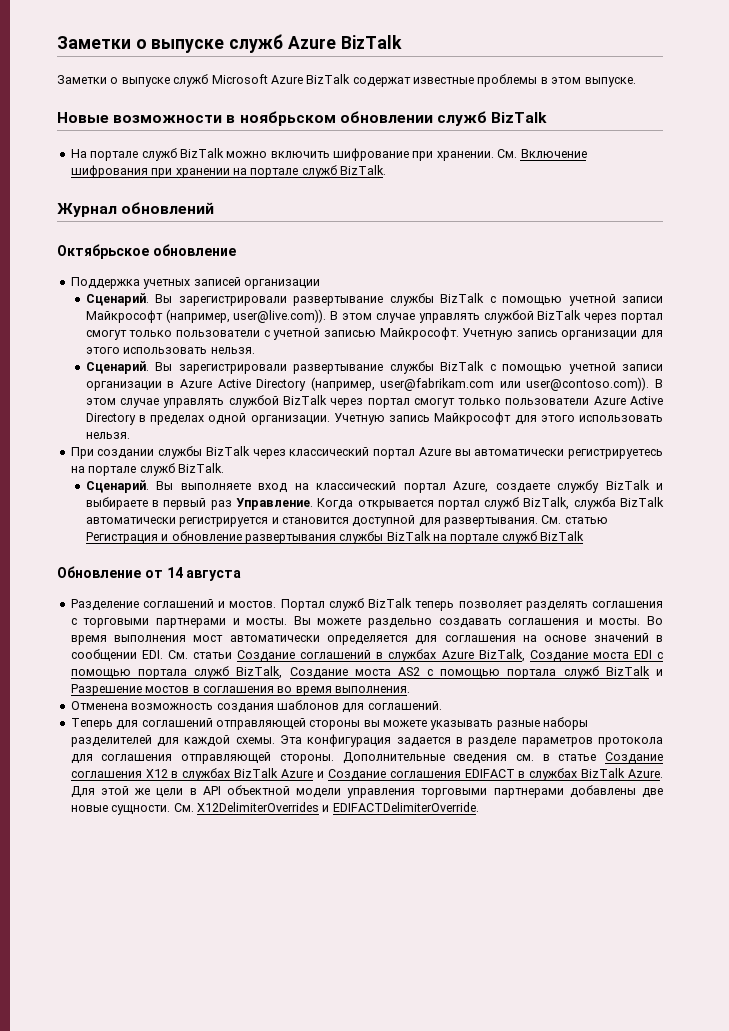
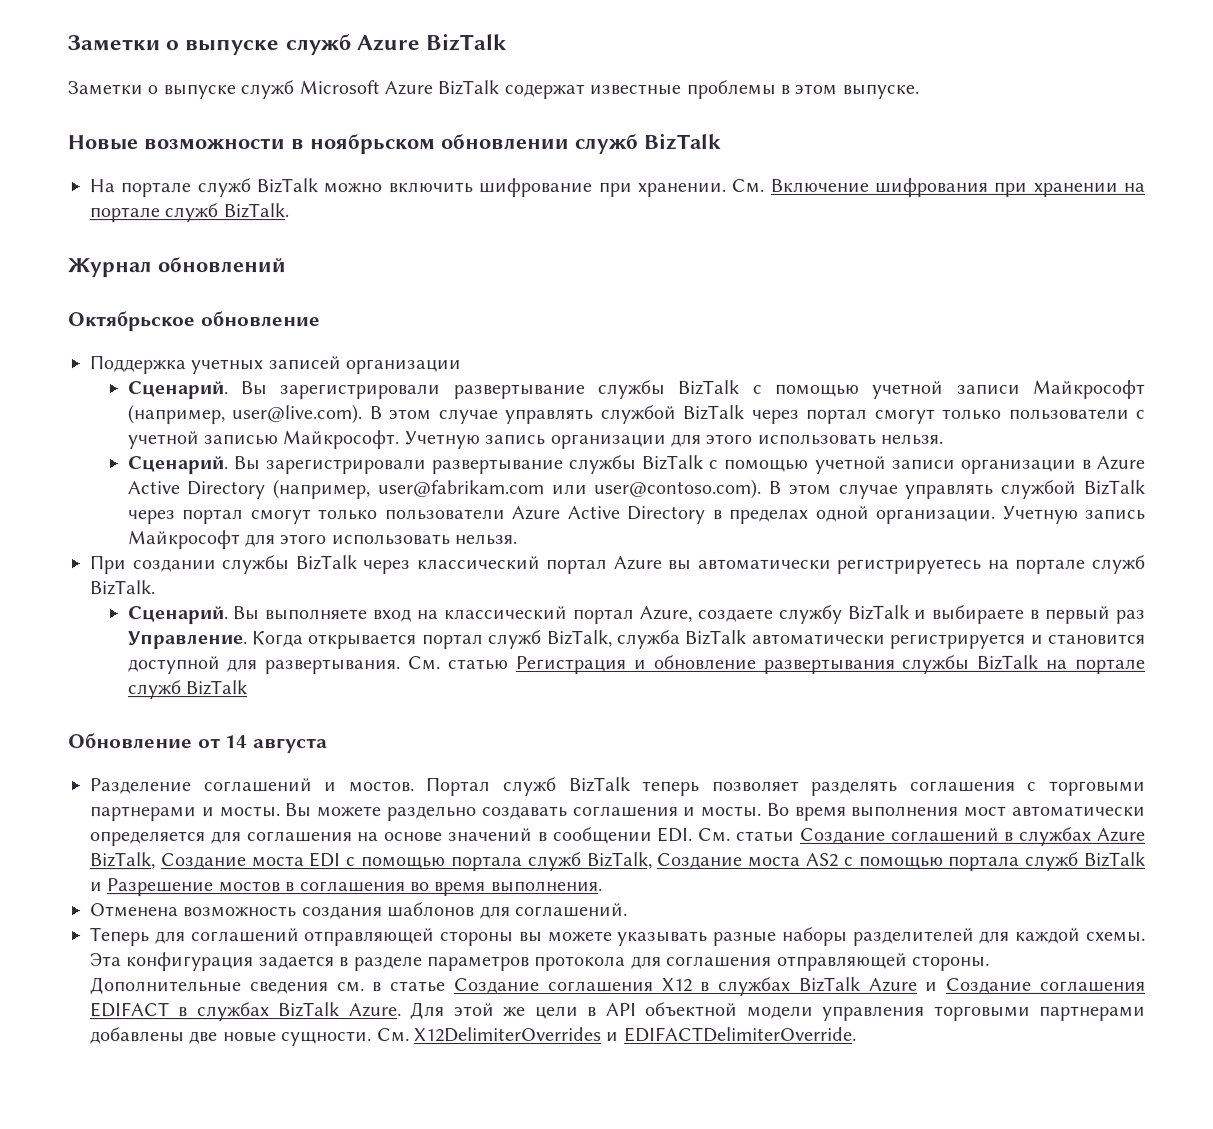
- Вы зарегистрировали развертывание службы BizTalk с помощью учетной записи Майкрософт (например, user@live.com)). В этом случае управлять службой BizTalk через портал смогут только пользователи с учетной записью Майкрософт.
+ Вы зарегистрировали развертывание службы BizTalk с помощью учетной записи Майкрософт (например, user@live.com). В этом случае управлять службой BizTalk через портал смогут только пользователи с учетной записью Майкрософт.
- Вы зарегистрировали развертывание службы BizTalk с помощью учетной записи организации в Azure Active Directory (например, user@fabrikam.com или user@contoso.com)). В этом случае управлять службой BizTalk через портал смогут только пользователи Azure Active Directory в пределах одной организации.
+ Вы зарегистрировали развертывание службы BizTalk с помощью учетной записи организации в Azure Active Directory (например, user@fabrikam.com или user@contoso.com). В этом случае управлять службой BizTalk через портал смогут только пользователи Azure Active Directory в пределах одной организации.

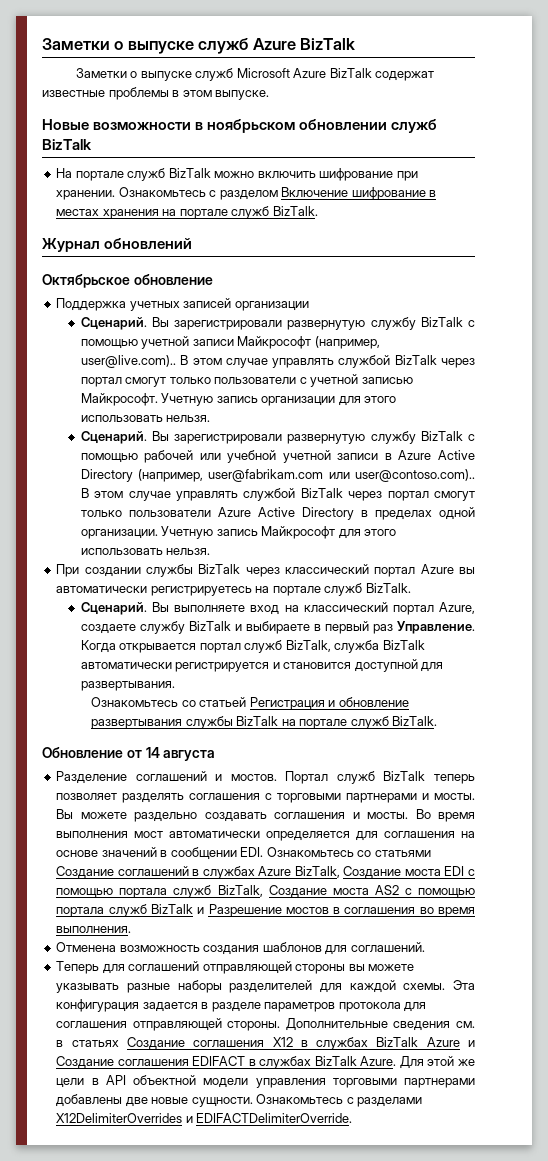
- См. Включение шифрования при хранении на портале служб BizTalk.
+ Ознакомьтесь с разделом Включение шифрование в местах хранения на портале служб BizTalk.
- Вы зарегистрировали развертывание службы BizTalk с помощью учетной записи Майкрософт (например, user@live.com). В этом случае управлять службой BizTalk через портал смогут только пользователи с учетной записью Майкрософт.
+ Вы зарегистрировали развернутую службу BizTalk с помощью учетной записи Майкрософт (например, user@live.com).. В этом случае управлять службой BizTalk через портал смогут только пользователи с учетной записью Майкрософт.
- Вы зарегистрировали развертывание службы BizTalk с помощью учетной записи организации в Azure Active Directory (например, user@fabrikam.com или user@contoso.com). В этом случае управлять службой BizTalk через портал смогут только пользователи Azure Active Directory в пределах одной организации.
+ Вы зарегистрировали развернутую службу BizTalk с помощью рабочей или учебной учетной записи в Azure Active Directory (например, user@fabrikam.com или user@contoso.com).. В этом случае управлять службой BizTalk через портал смогут только пользователи Azure Active Directory в пределах одной организации.
- Когда открывается портал служб BizTalk, служба BizTalk автоматически регистрируется и становится доступной для развертывания. См. статью Регистрация и обновление развертывания службы BizTalk на портале служб BizTalk
+ Когда открывается портал служб BizTalk, служба BizTalk автоматически регистрируется и становится доступной для развертывания.
+ Ознакомьтесь со статьей Регистрация и обновление развертывания службы BizTalk на портале служб BizTalk.
- Во время выполнения мост автоматически определяется для соглашения на основе значений в сообщении EDI. См. статьи Создание соглашений в службах Azure BizTalk, Создание моста EDI с помощью портала служб BizTalk, Создание моста AS2 с помощью портала служб BizTalk и Разрешение мостов в соглашения во время выполнения.
+ Во время выполнения мост автоматически определяется для соглашения на основе значений в сообщении EDI. Ознакомьтесь со статьями Создание соглашений в службах Azure BizTalk, Создание моста EDI с помощью портала служб BizTalk, Создание моста AS2 с помощью портала служб BizTalk и Разрешение мостов в соглашения во время выполнения.
- Дополнительные сведения см. в статье Создание соглашения X12 в службах BizTalk Azure и Создание соглашения EDIFACT в службах BizTalk Azure.
+ Дополнительные сведения см. в статьях Создание соглашения X12 в службах BizTalk Azure и Создание соглашения EDIFACT в службах BizTalk Azure.
- См. X12DelimiterOverrides и EDIFACTDelimiterOverride.
+ Ознакомьтесь с разделами X12DelimiterOverrides и EDIFACTDelimiterOverride.

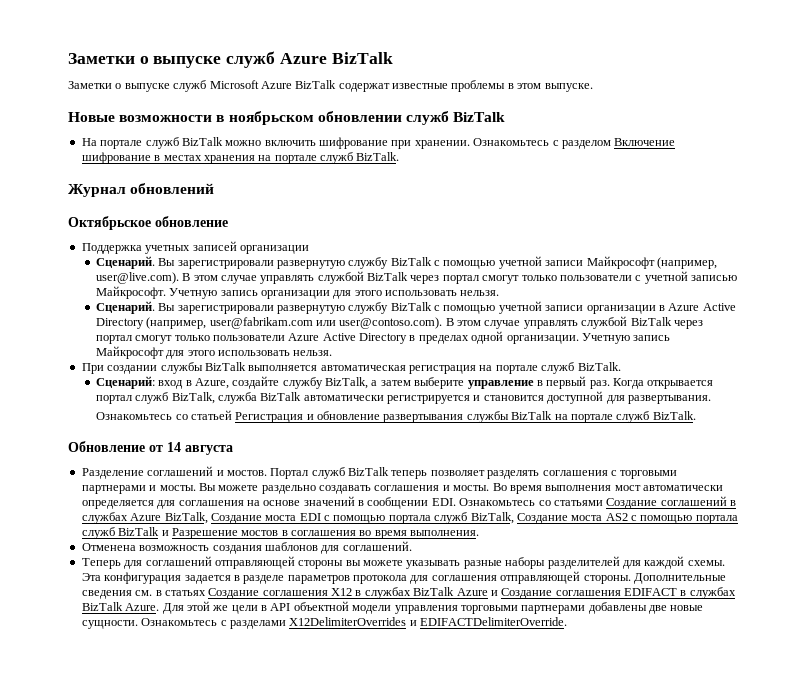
- Вы зарегистрировали развернутую службу BizTalk с помощью учетной записи Майкрософт (например, user@live.com).. В этом случае управлять службой BizTalk через портал смогут только пользователи с учетной записью Майкрософт.
+ Вы зарегистрировали развернутую службу BizTalk с помощью учетной записи Майкрософт (например, user@live.com). В этом случае управлять службой BizTalk через портал смогут только пользователи с учетной записью Майкрософт.
- Вы зарегистрировали развернутую службу BizTalk с помощью рабочей или учебной учетной записи в Azure Active Directory (например, user@fabrikam.com или user@contoso.com).. В этом случае управлять службой BizTalk через портал смогут только пользователи Azure Active Directory в пределах одной организации.
+ Вы зарегистрировали развернутую службу BizTalk с помощью учетной записи организации в Azure Active Directory (например, user@fabrikam.com или user@contoso.com). В этом случае управлять службой BizTalk через портал смогут только пользователи Azure Active Directory в пределах одной организации.
- При создании службы BizTalk через классический портал Azure вы автоматически регистрируетесь на портале служб BizTalk.
- Сценарий. Вы выполняете вход на классический портал Azure, создаете службу BizTalk и выбираете в первый раз Управление.
+ При создании службы BizTalk выполняется автоматическая регистрация на портале служб BizTalk.
+ Сценарий: вход в Azure, создайте службу BizTalk, а затем выберите управление в первый раз.

